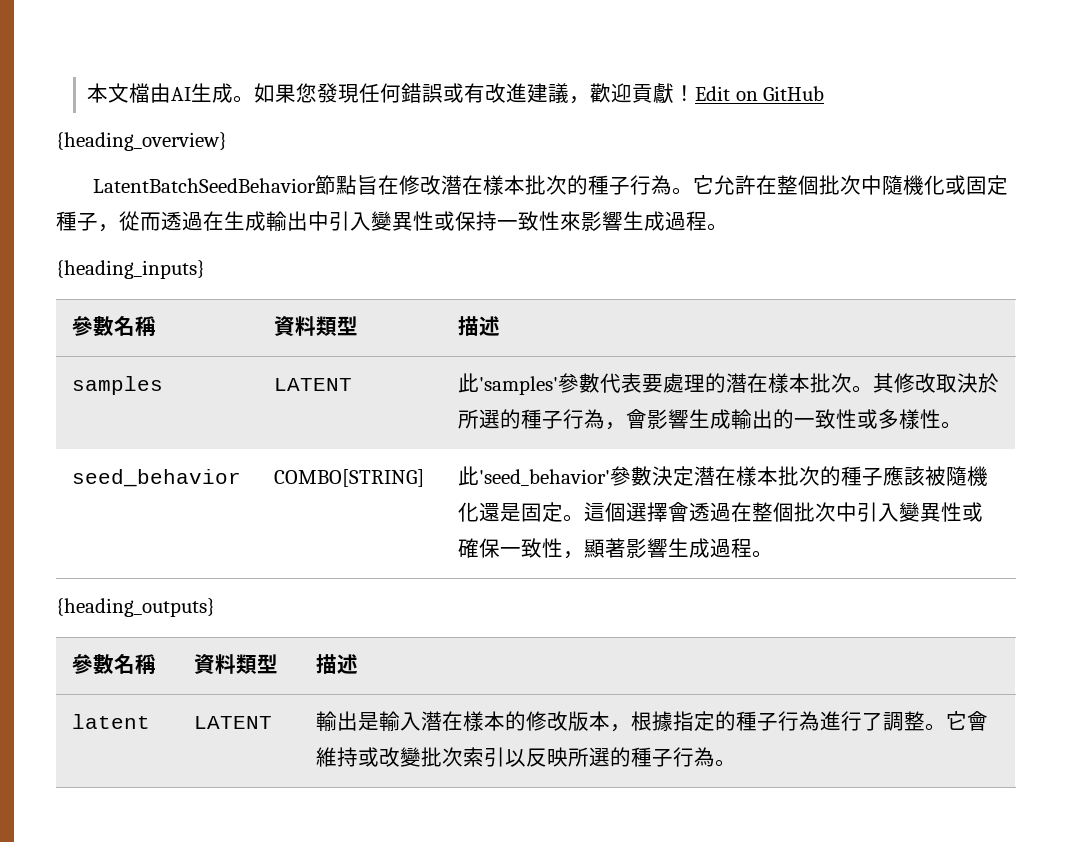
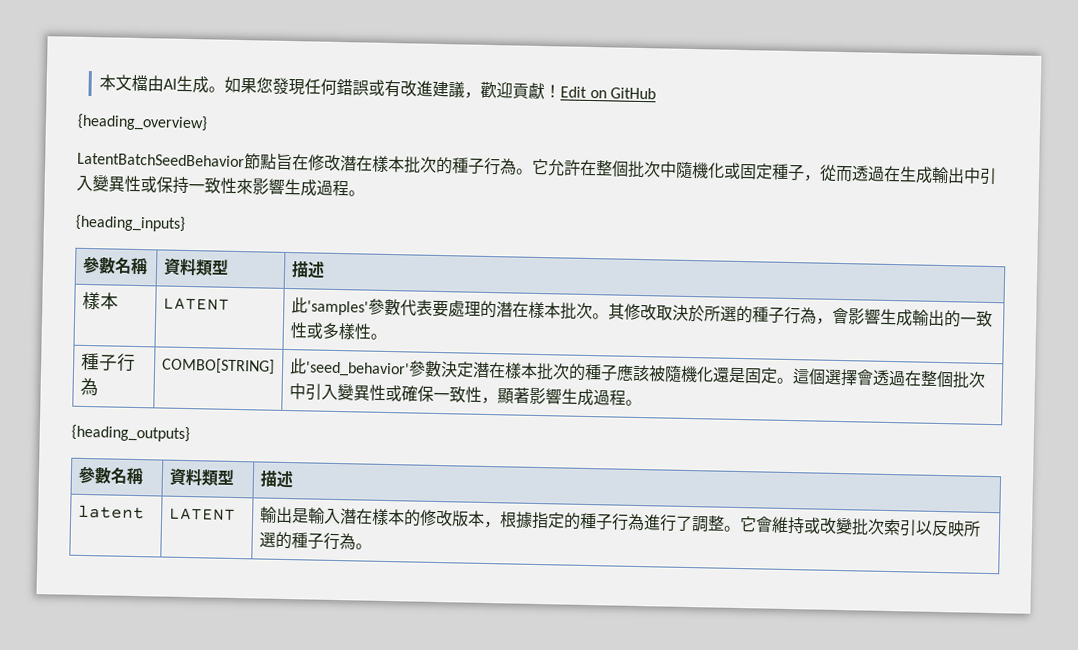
- samples | LATENT | 此'samples'參數代表要處理的潛在樣本批次。其修改取決於所選的種子行為，會影響生成輸出的一致性或多樣性。
+ 樣本 | LATENT | 此'samples'參數代表要處理的潛在樣本批次。其修改取決於所選的種子行為，會影響生成輸出的一致性或多樣性。
- seed_behavior | COMBO[STRING] | 此'seed_behavior'參數決定潛在樣本批次的種子應該被隨機化還是固定。這個選擇會透過在整個批次中引入變異性或確保一致性，顯著影響生成過程。
+ 種子行為 | COMBO[STRING] | 此'seed_behavior'參數決定潛在樣本批次的種子應該被隨機化還是固定。這個選擇會透過在整個批次中引入變異性或確保一致性，顯著影響生成過程。

